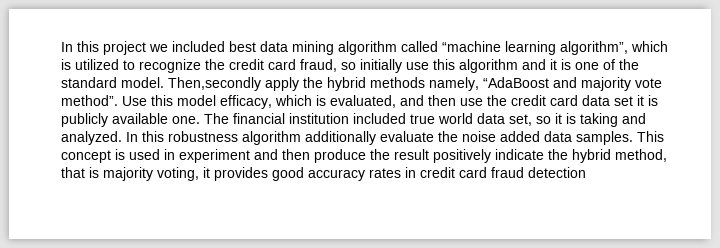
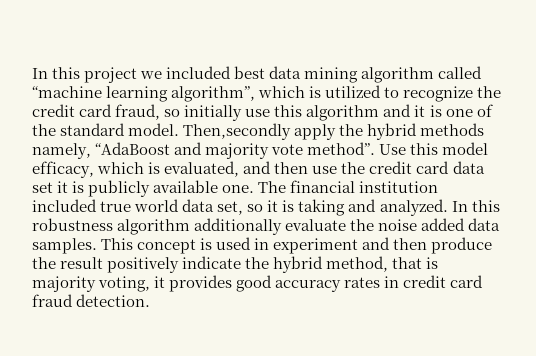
- This concept is used in experiment and then produce the result positively indicate the hybrid method, that is majority voting, it provides good accuracy rates in credit card fraud detection
+ This concept is used in experiment and then produce the result positively indicate the hybrid method, that is majority voting, it provides good accuracy rates in credit card fraud detection.

